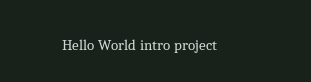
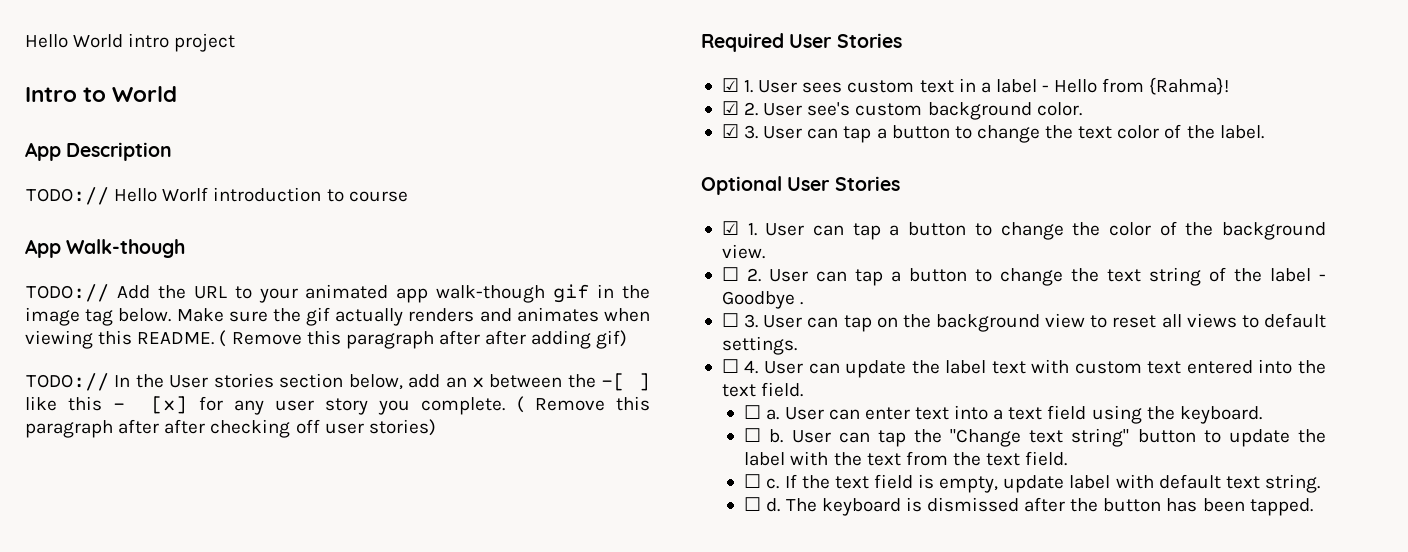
+ Intro to World
+ App Description
+ TODO:// Hello Worlf introduction to course
+ App Walk-though
+ TODO:// Add the URL to your animated app walk-though gif in the image tag below. Make sure the gif actually renders and animates when viewing this README. ( Remove this paragraph after after adding gif)
+ TODO:// In the User stories section below, add an x between the -[ ] like this - [x] for any user story you complete. ( Remove this paragraph after after checking off user stories)
+ Required User Stories
+ ☑ 1. User sees custom text in a label - Hello from {Rahma}!
+ ☑ 2. User see's custom background color.
+ ☑ 3. User can tap a button to change the text color of the label.
+ Optional User Stories
+ ☑ 1. User can tap a button to change the color of the background view.
+ ☐ 2. User can tap a button to change the text string of the label - Goodbye .
+ ☐ 3. User can tap on the background view to reset all views to default settings.
+ ☐ 4. User can update the label text with custom text entered into the text field.
+ ☐ a. User can enter text into a text field using the keyboard.
+ ☐ b. User can tap the "Change text string" button to update the label with the text from the text field.
+ ☐ c. If the text field is empty, update label with default text string.
+ ☐ d. The keyboard is dismissed after the button has been tapped.

